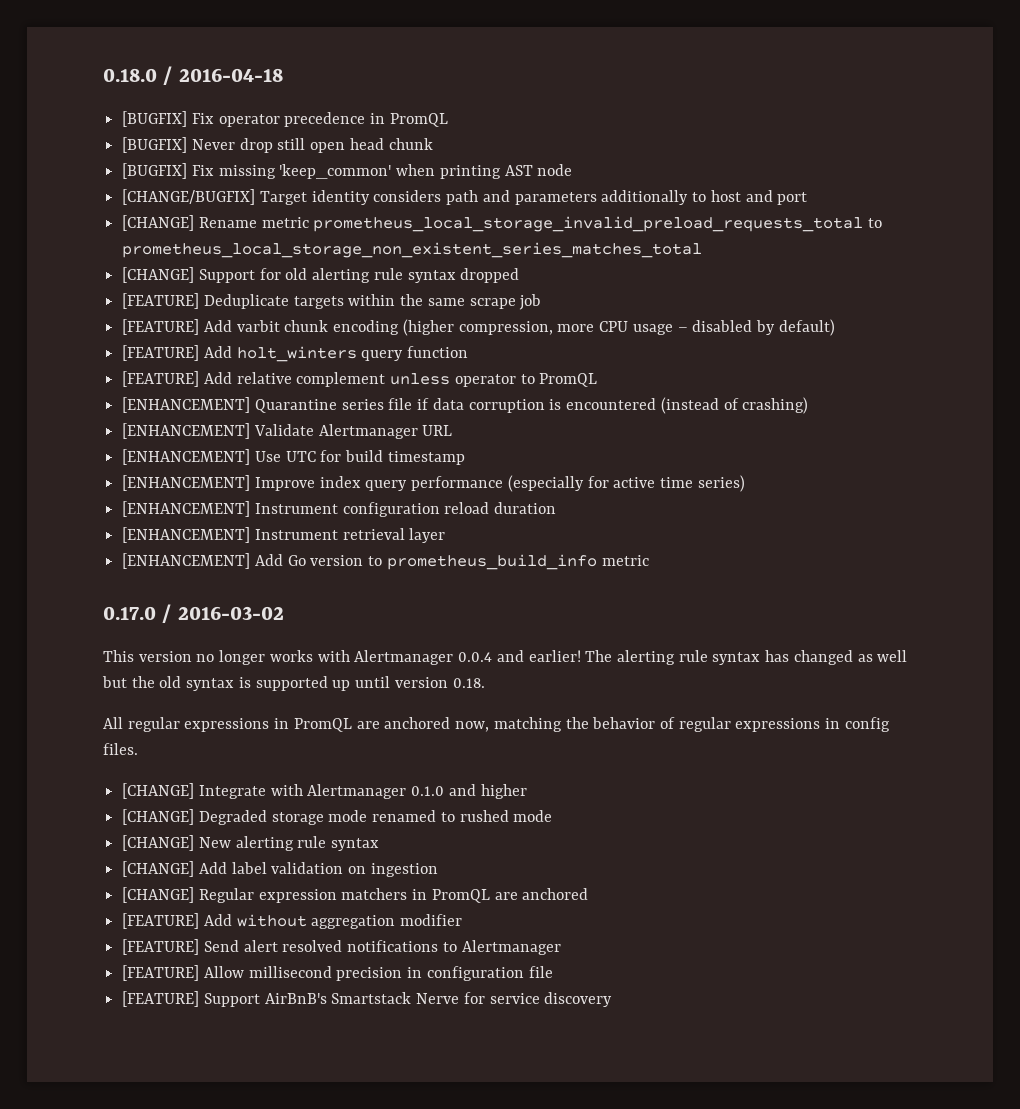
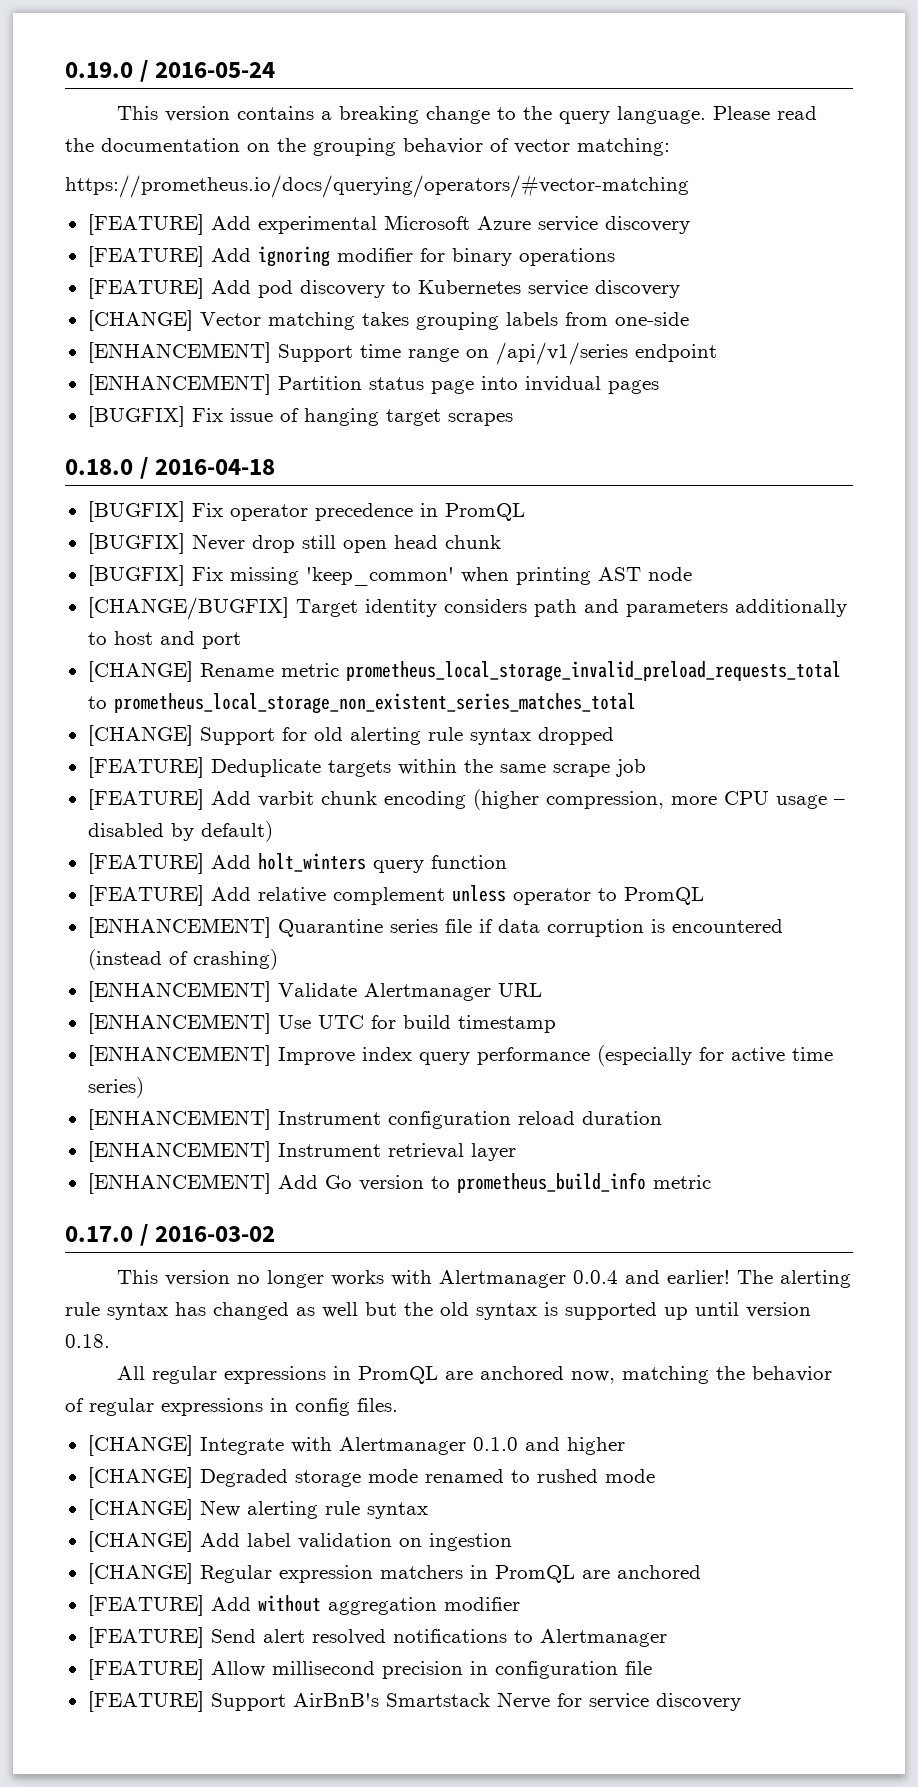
+ 0.19.0 / 2016-05-24
+ This version contains a breaking change to the query language. Please read the documentation on the grouping behavior of vector matching:
+ https://prometheus.io/docs/querying/operators/#vector-matching
+ [FEATURE] Add experimental Microsoft Azure service discovery
+ [FEATURE] Add ignoring modifier for binary operations
+ [FEATURE] Add pod discovery to Kubernetes service discovery
+ [CHANGE] Vector matching takes grouping labels from one-side
+ [ENHANCEMENT] Support time range on /api/v1/series endpoint
+ [ENHANCEMENT] Partition status page into invidual pages
+ [BUGFIX] Fix issue of hanging target scrapes

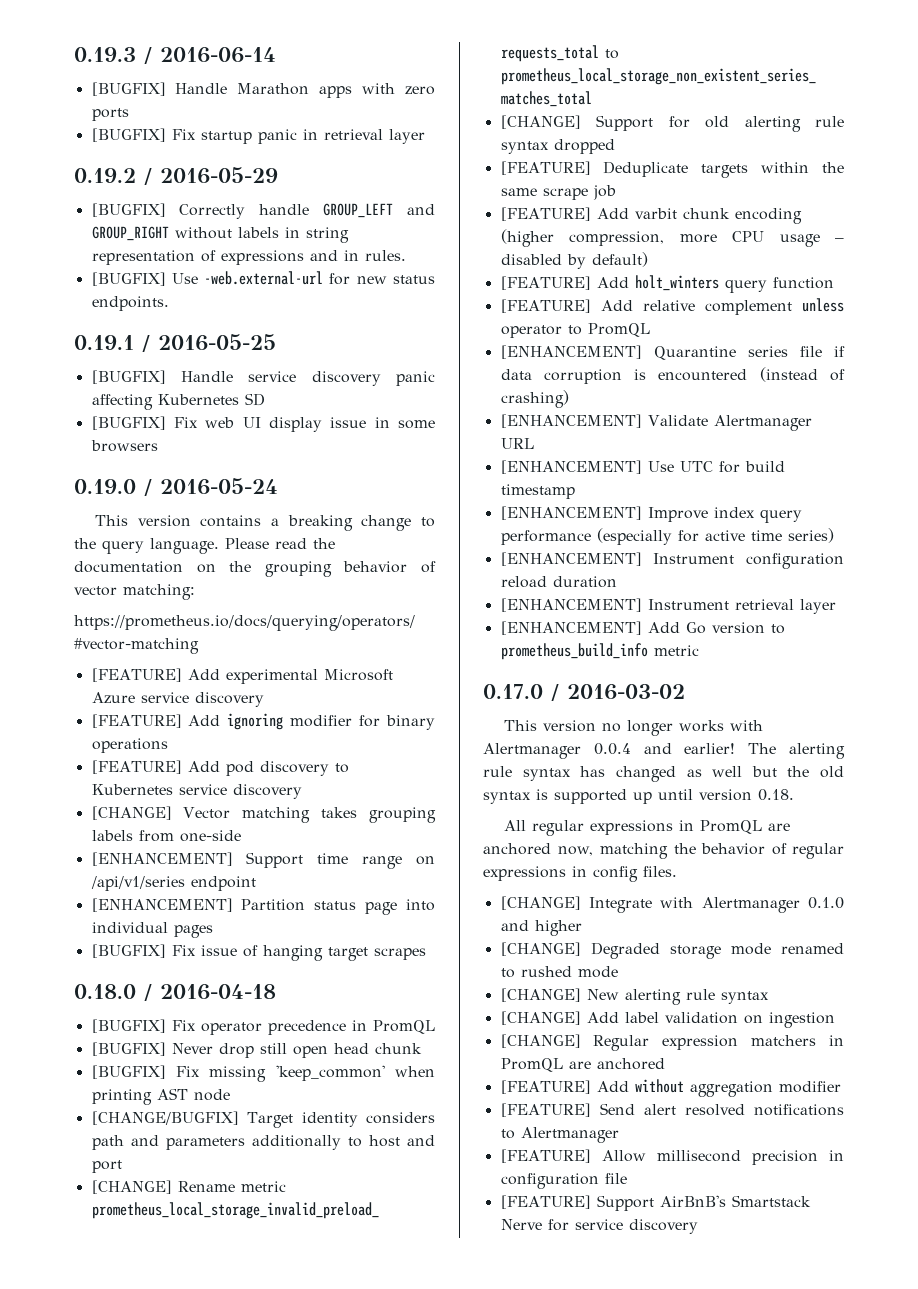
+ 0.19.3 / 2016-06-14
+ [BUGFIX] Handle Marathon apps with zero ports
+ [BUGFIX] Fix startup panic in retrieval layer
+ 0.19.2 / 2016-05-29
+ [BUGFIX] Correctly handle GROUP_LEFT and GROUP_RIGHT without labels in string representation of expressions and in rules.
+ [BUGFIX] Use -web.external-url for new status endpoints.
+ 0.19.1 / 2016-05-25
+ [BUGFIX] Handle service discovery panic affecting Kubernetes SD
+ [BUGFIX] Fix web UI display issue in some browsers
- [ENHANCEMENT] Partition status page into invidual pages
+ [ENHANCEMENT] Partition status page into individual pages

